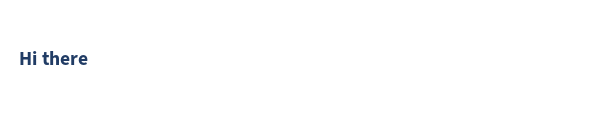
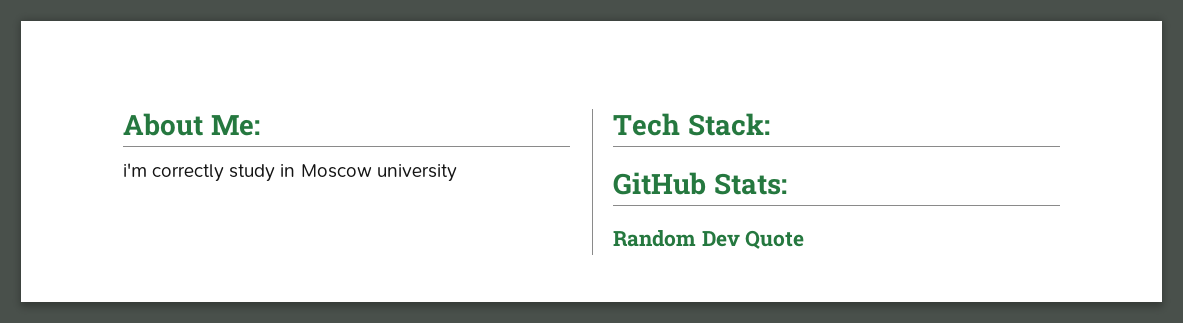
- Hi there
+ About Me:
+ i'm correctly study in Moscow university
+ Tech Stack:
+ GitHub Stats:
+ Random Dev Quote

